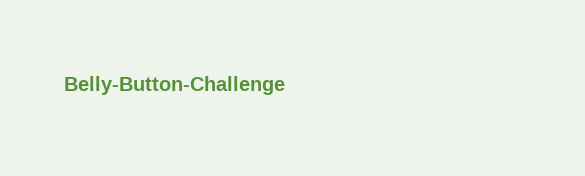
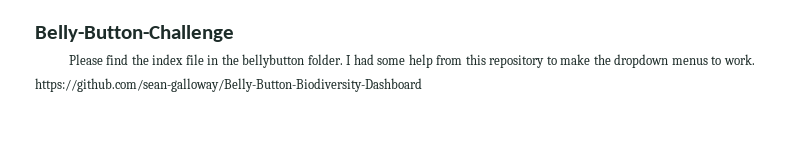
+ Please find the index file in the bellybutton folder. I had some help from this repository to make the dropdown menus to work.
+ https://github.com/sean-galloway/Belly-Button-Biodiversity-Dashboard

